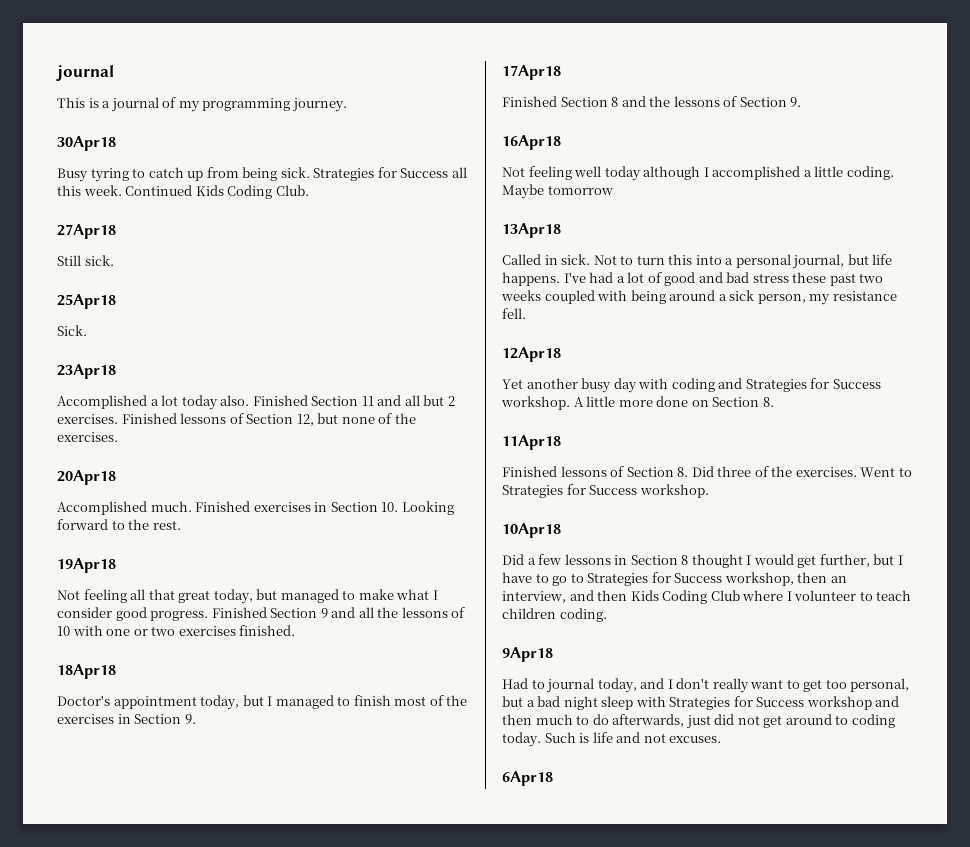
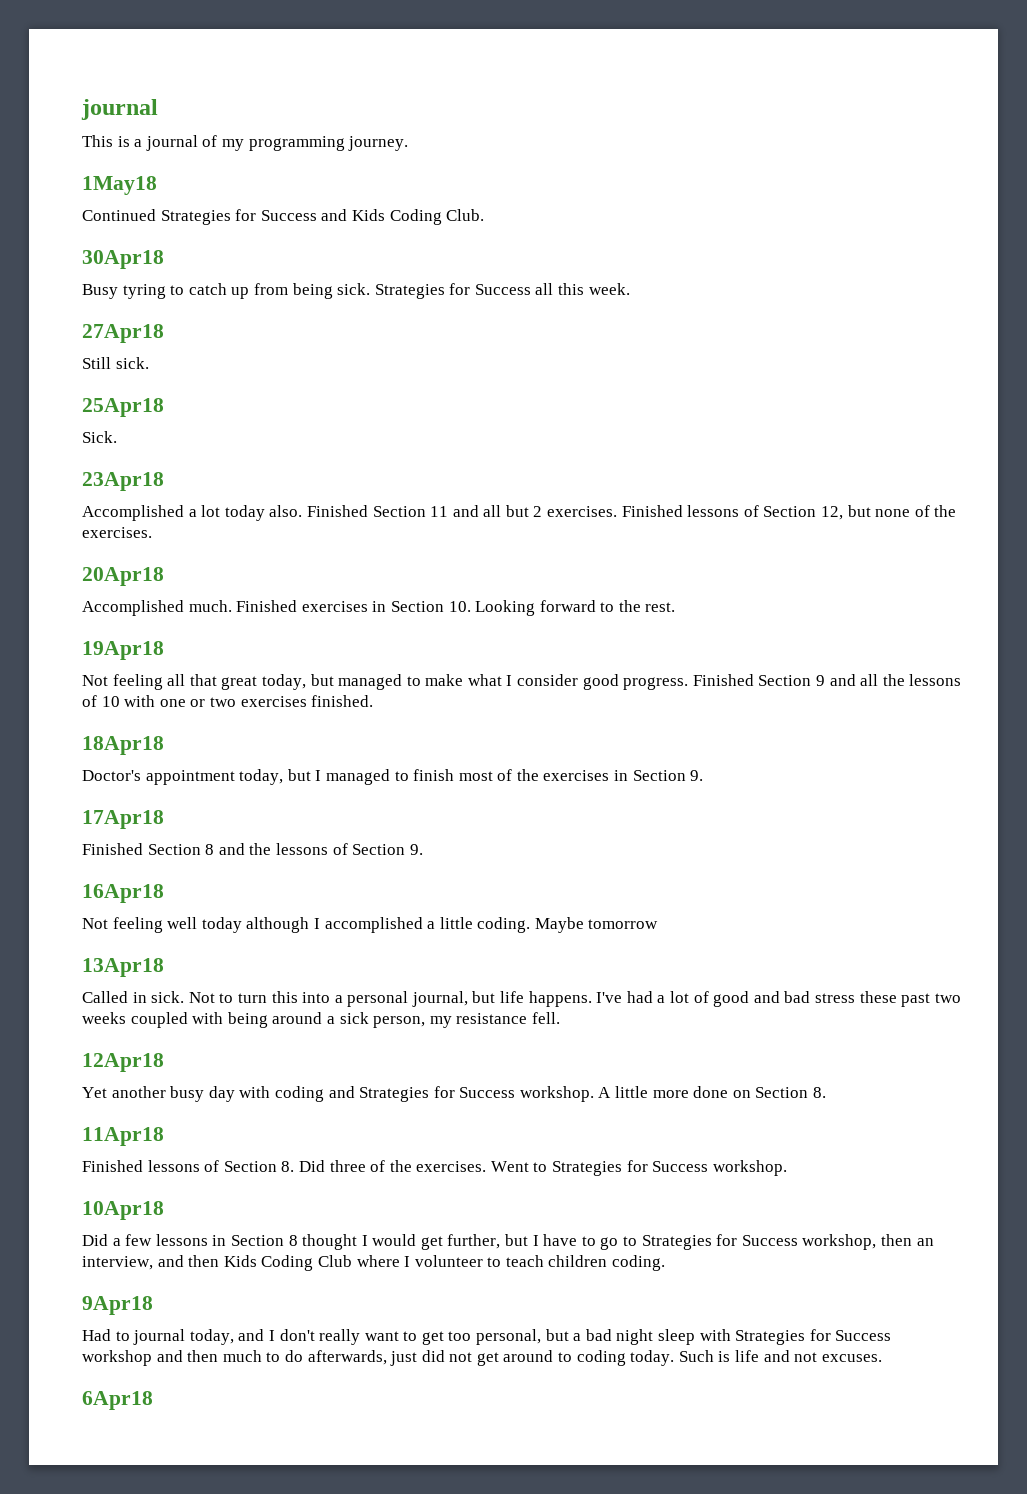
+ 1May18
+ Continued Strategies for Success and Kids Coding Club.
- Continued Kids Coding Club.

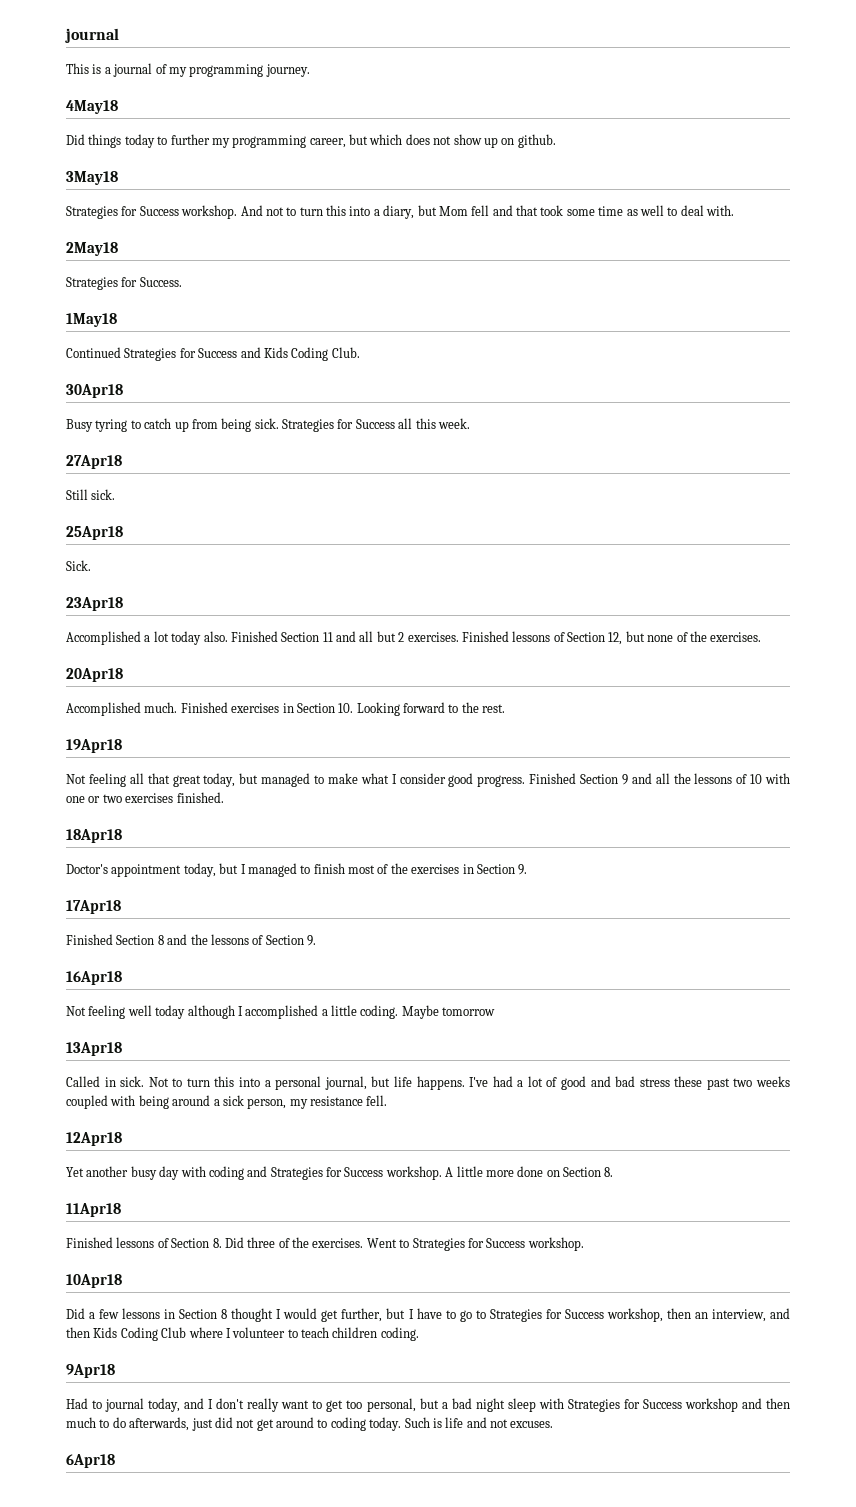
+ 4May18
+ Did things today to further my programming career, but which does not show up on github.
+ 3May18
+ Strategies for Success workshop. And not to turn this into a diary, but Mom fell and that took some time as well to deal with.
+ 2May18
+ Strategies for Success.

